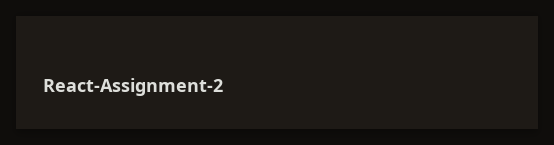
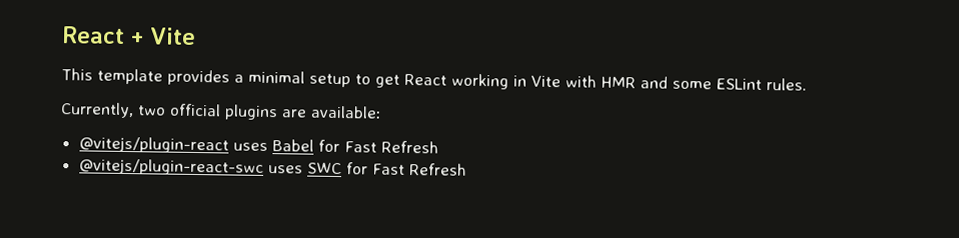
- React-Assignment-2
+ React + Vite
+ This template provides a minimal setup to get React working in Vite with HMR and some ESLint rules.
+ Currently, two official plugins are available:
+ @vitejs/plugin-react uses Babel for Fast Refresh
+ @vitejs/plugin-react-swc uses SWC for Fast Refresh

